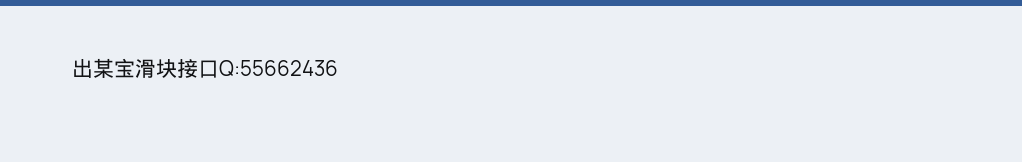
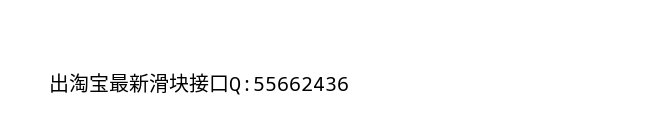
- 出某宝滑块接口Q:55662436
+ 出淘宝最新滑块接口Q:55662436

